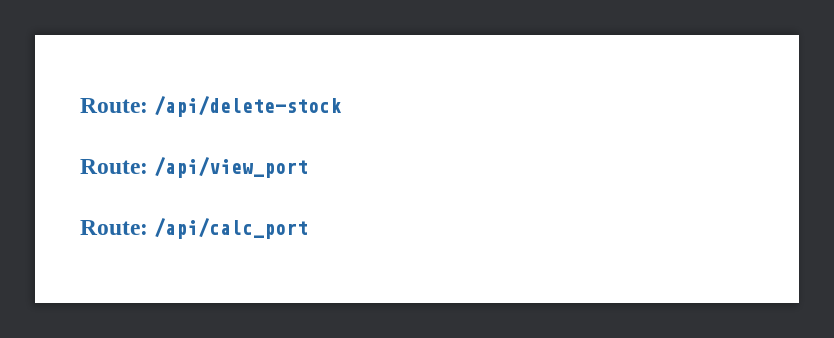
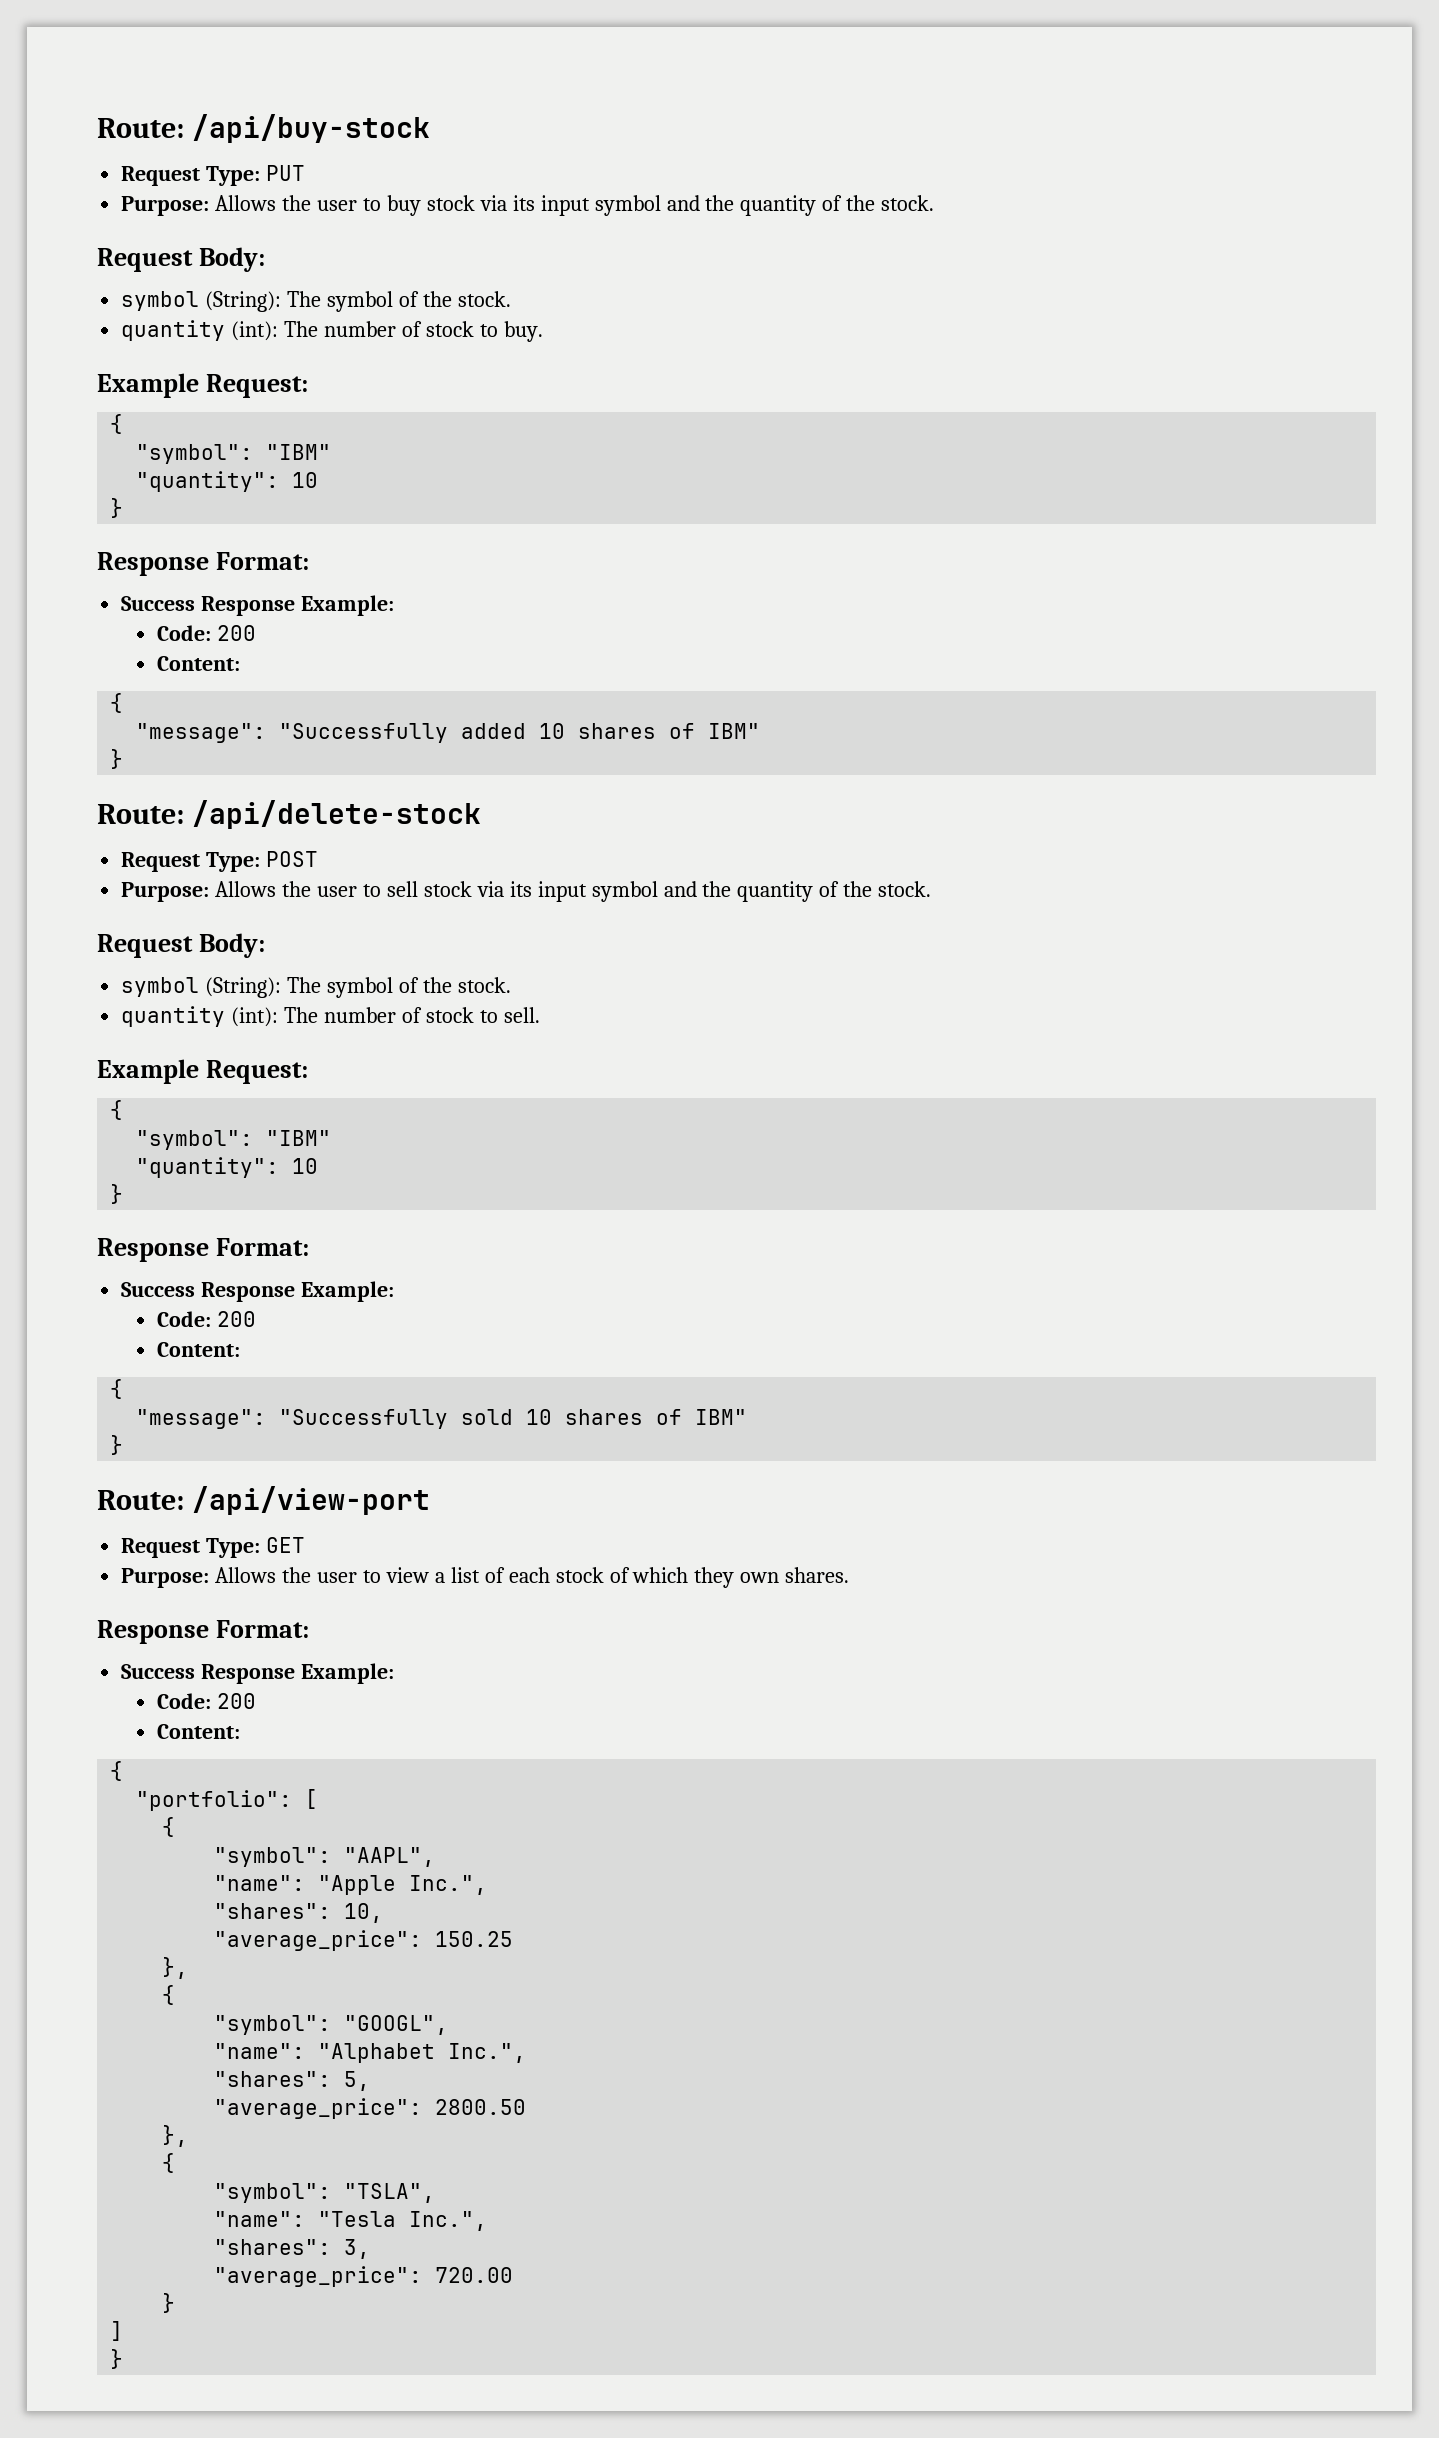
+ Route: /api/buy-stock
+ Request Type: PUT
+ Purpose: Allows the user to buy stock via its input symbol and the quantity of the stock.
+ Request Body:
+ symbol (String): The symbol of the stock.
+ quantity (int): The number of stock to buy.
+ Example Request:
+ {
+ "symbol": "IBM"
+ "quantity": 10
+ }
+ Response Format:
+ Success Response Example:
+ Code: 200
+ Content:
+ {
+ "message": "Successfully added 10 shares of IBM"
+ }
  Route: /api/delete-stock
- Route: /api/view_port
- Route: /api/calc_port
+ Request Type: POST
+ Purpose: Allows the user to sell stock via its input symbol and the quantity of the stock.
+ Request Body:
+ symbol (String): The symbol of the stock.
+ quantity (int): The number of stock to sell.
+ Example Request:
+ {
+ "symbol": "IBM"
+ "quantity": 10
+ }
+ Response Format:
+ Success Response Example:
+ Code: 200
+ Content:
+ {
+ "message": "Successfully sold 10 shares of IBM"
+ }
+ Route: /api/view-port
+ Request Type: GET
+ Purpose: Allows the user to view a list of each stock of which they own shares.
+ Response Format:
+ Success Response Example:
+ Code: 200
+ Content:
+ {
+ "portfolio": [
+ {
+ "symbol": "AAPL",
+ "name": "Apple Inc.",
+ "shares": 10,
+ "average_price": 150.25
+ },
+ {
+ "symbol": "GOOGL",
+ "name": "Alphabet Inc.",
+ "shares": 5,
+ "average_price": 2800.50
+ },
+ {
+ "symbol": "TSLA",
+ "name": "Tesla Inc.",
+ "shares": 3,
+ "average_price": 720.00
+ }
+ ]
+ }

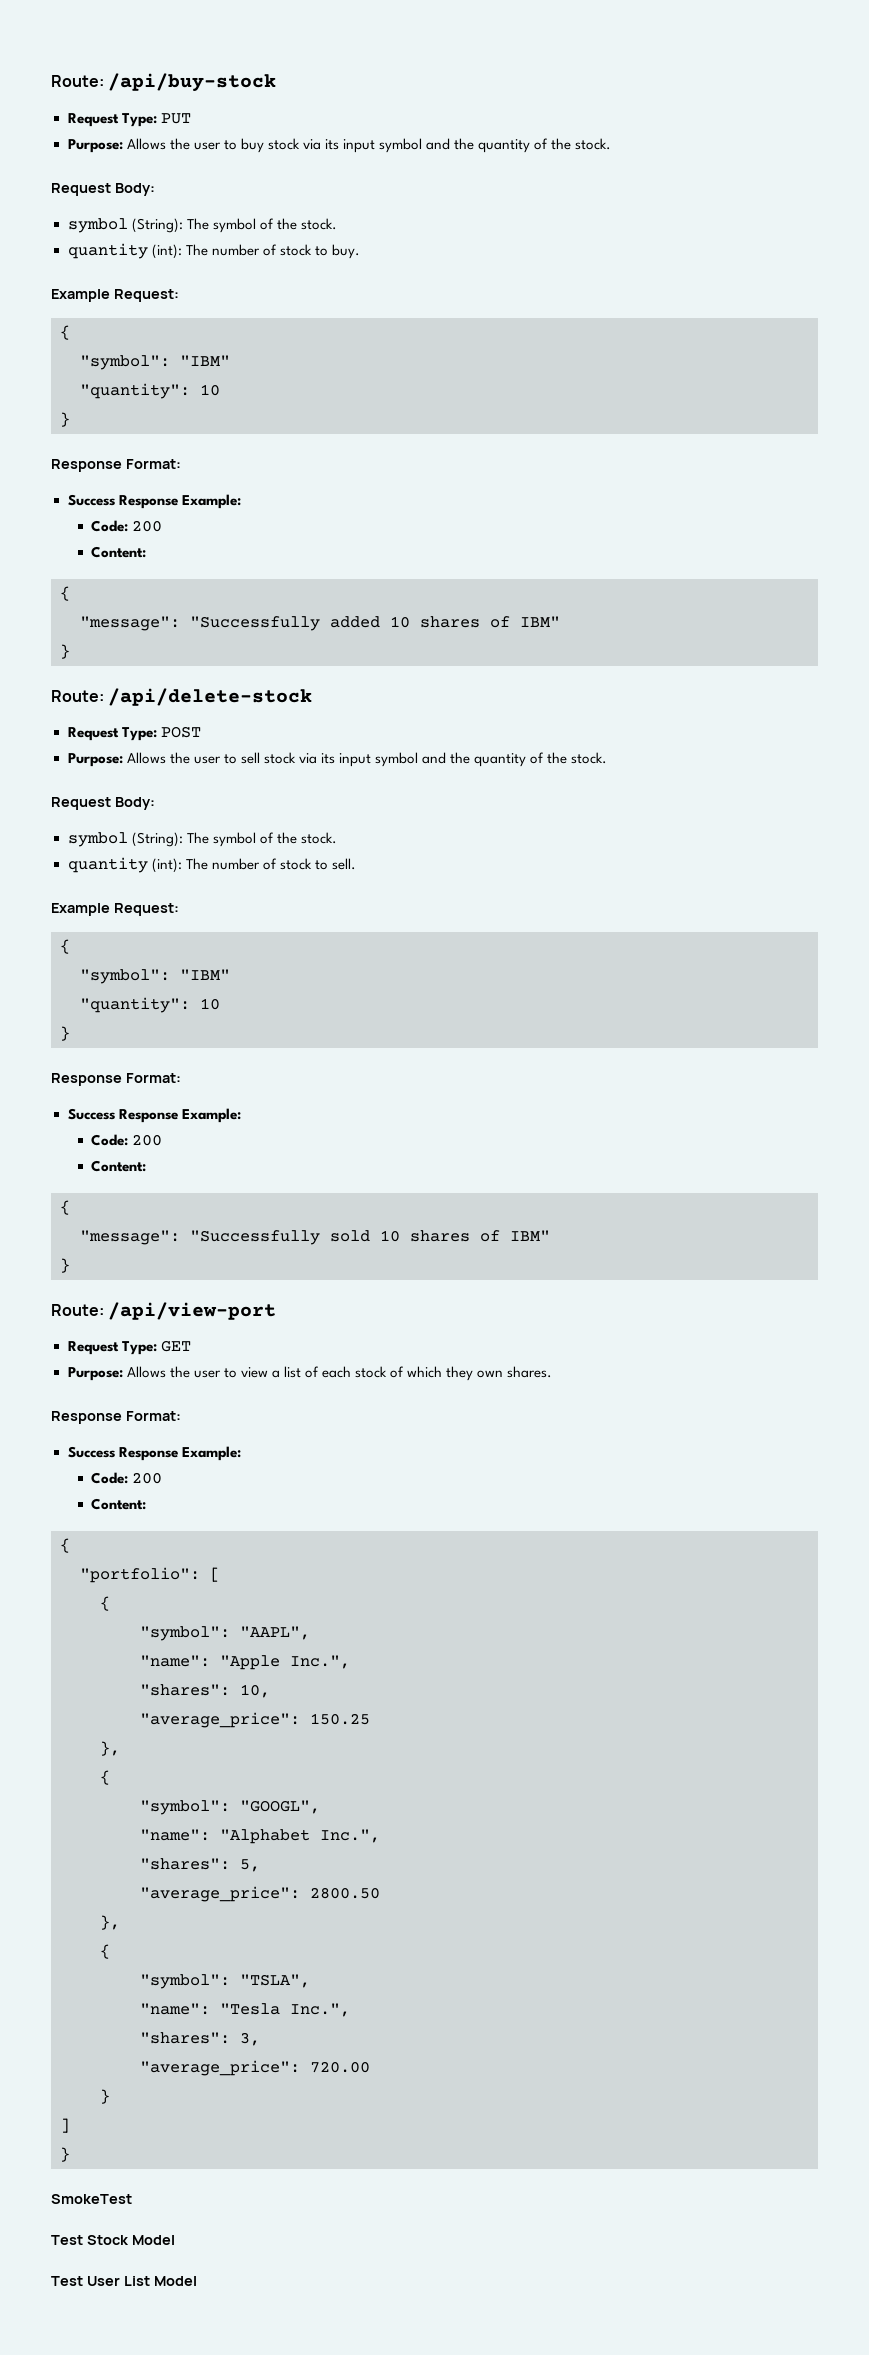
+ SmokeTest
+ Test Stock Model
+ Test User List Model

